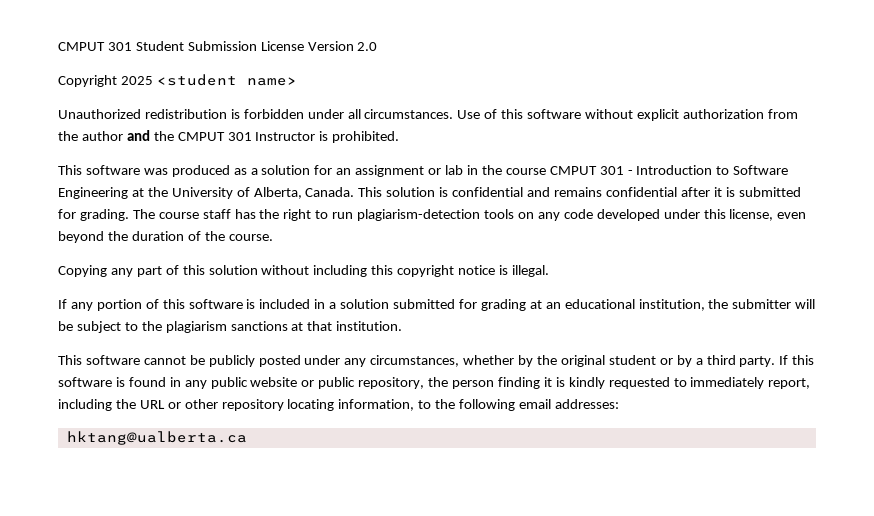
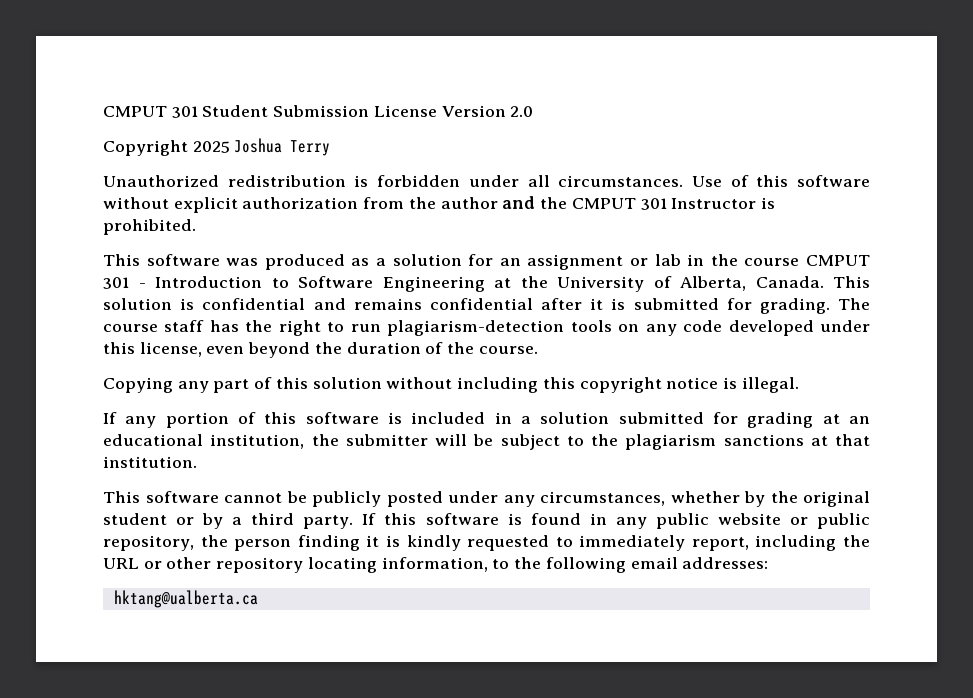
- Copyright 2025 <student name>
+ Copyright 2025 Joshua Terry

